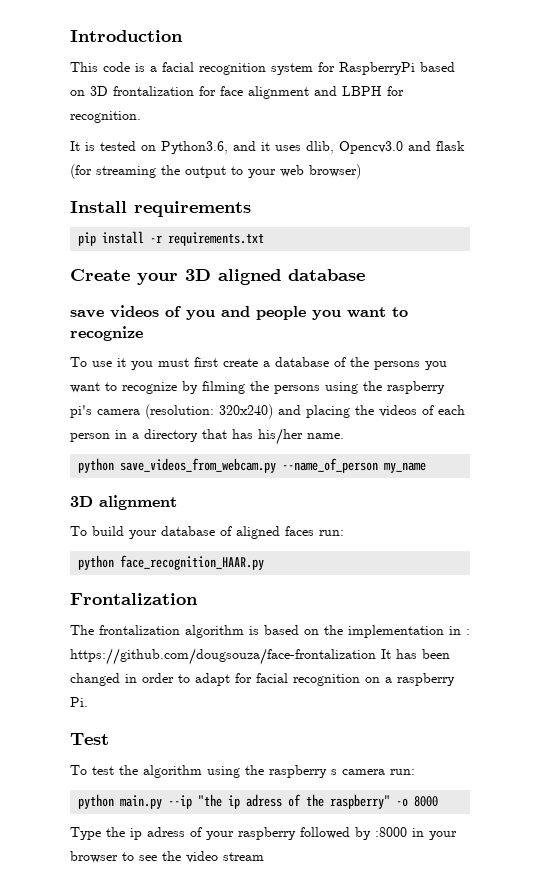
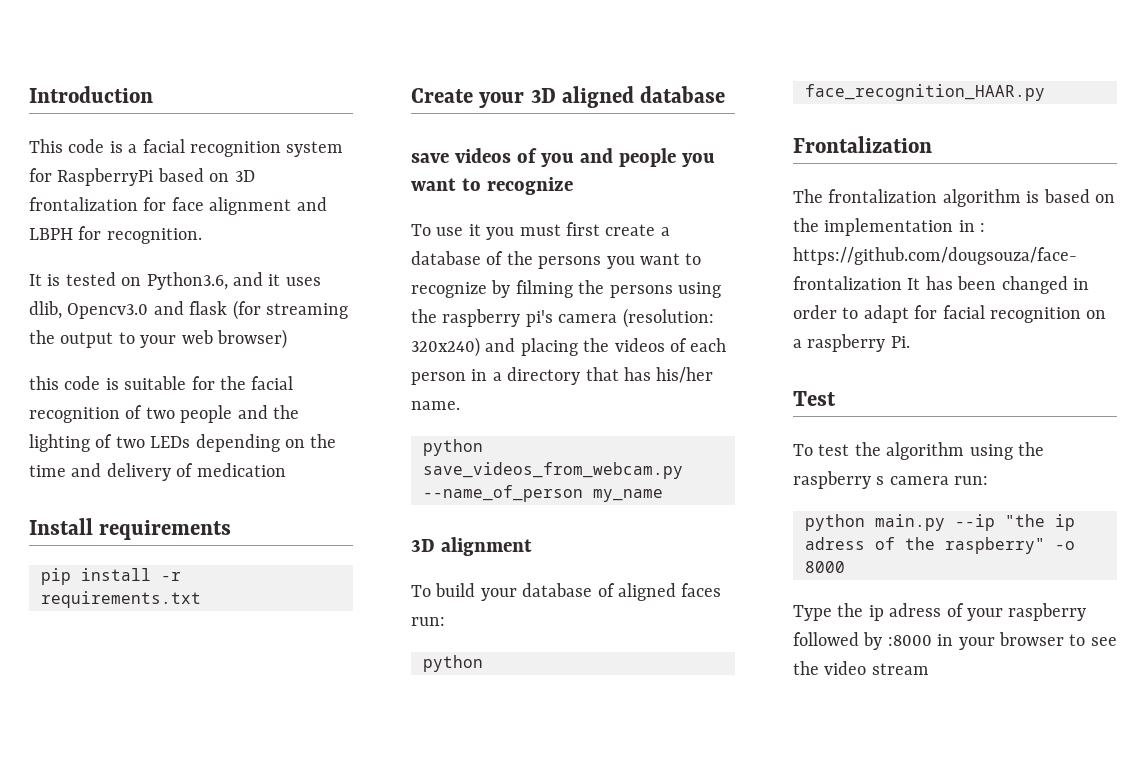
+ this code is suitable for the facial recognition of two people and the lighting of two LEDs depending on the time and delivery of medication

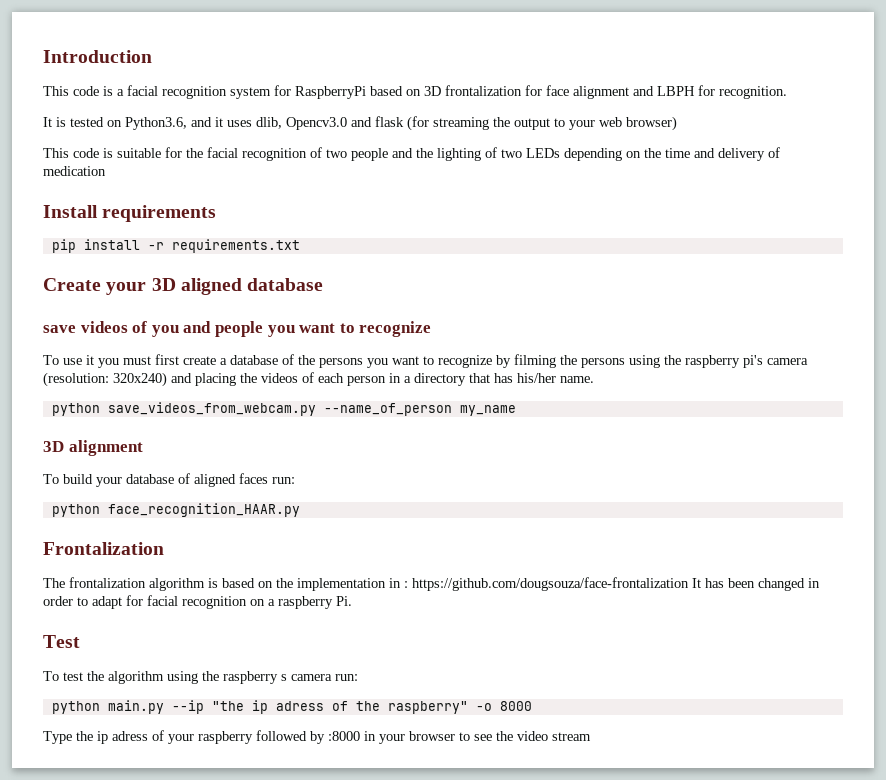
- this code is suitable for the facial recognition of two people and the lighting of two LEDs depending on the time and delivery of medication
+ This code is suitable for the facial recognition of two people and the lighting of two LEDs depending on the time and delivery of medication

